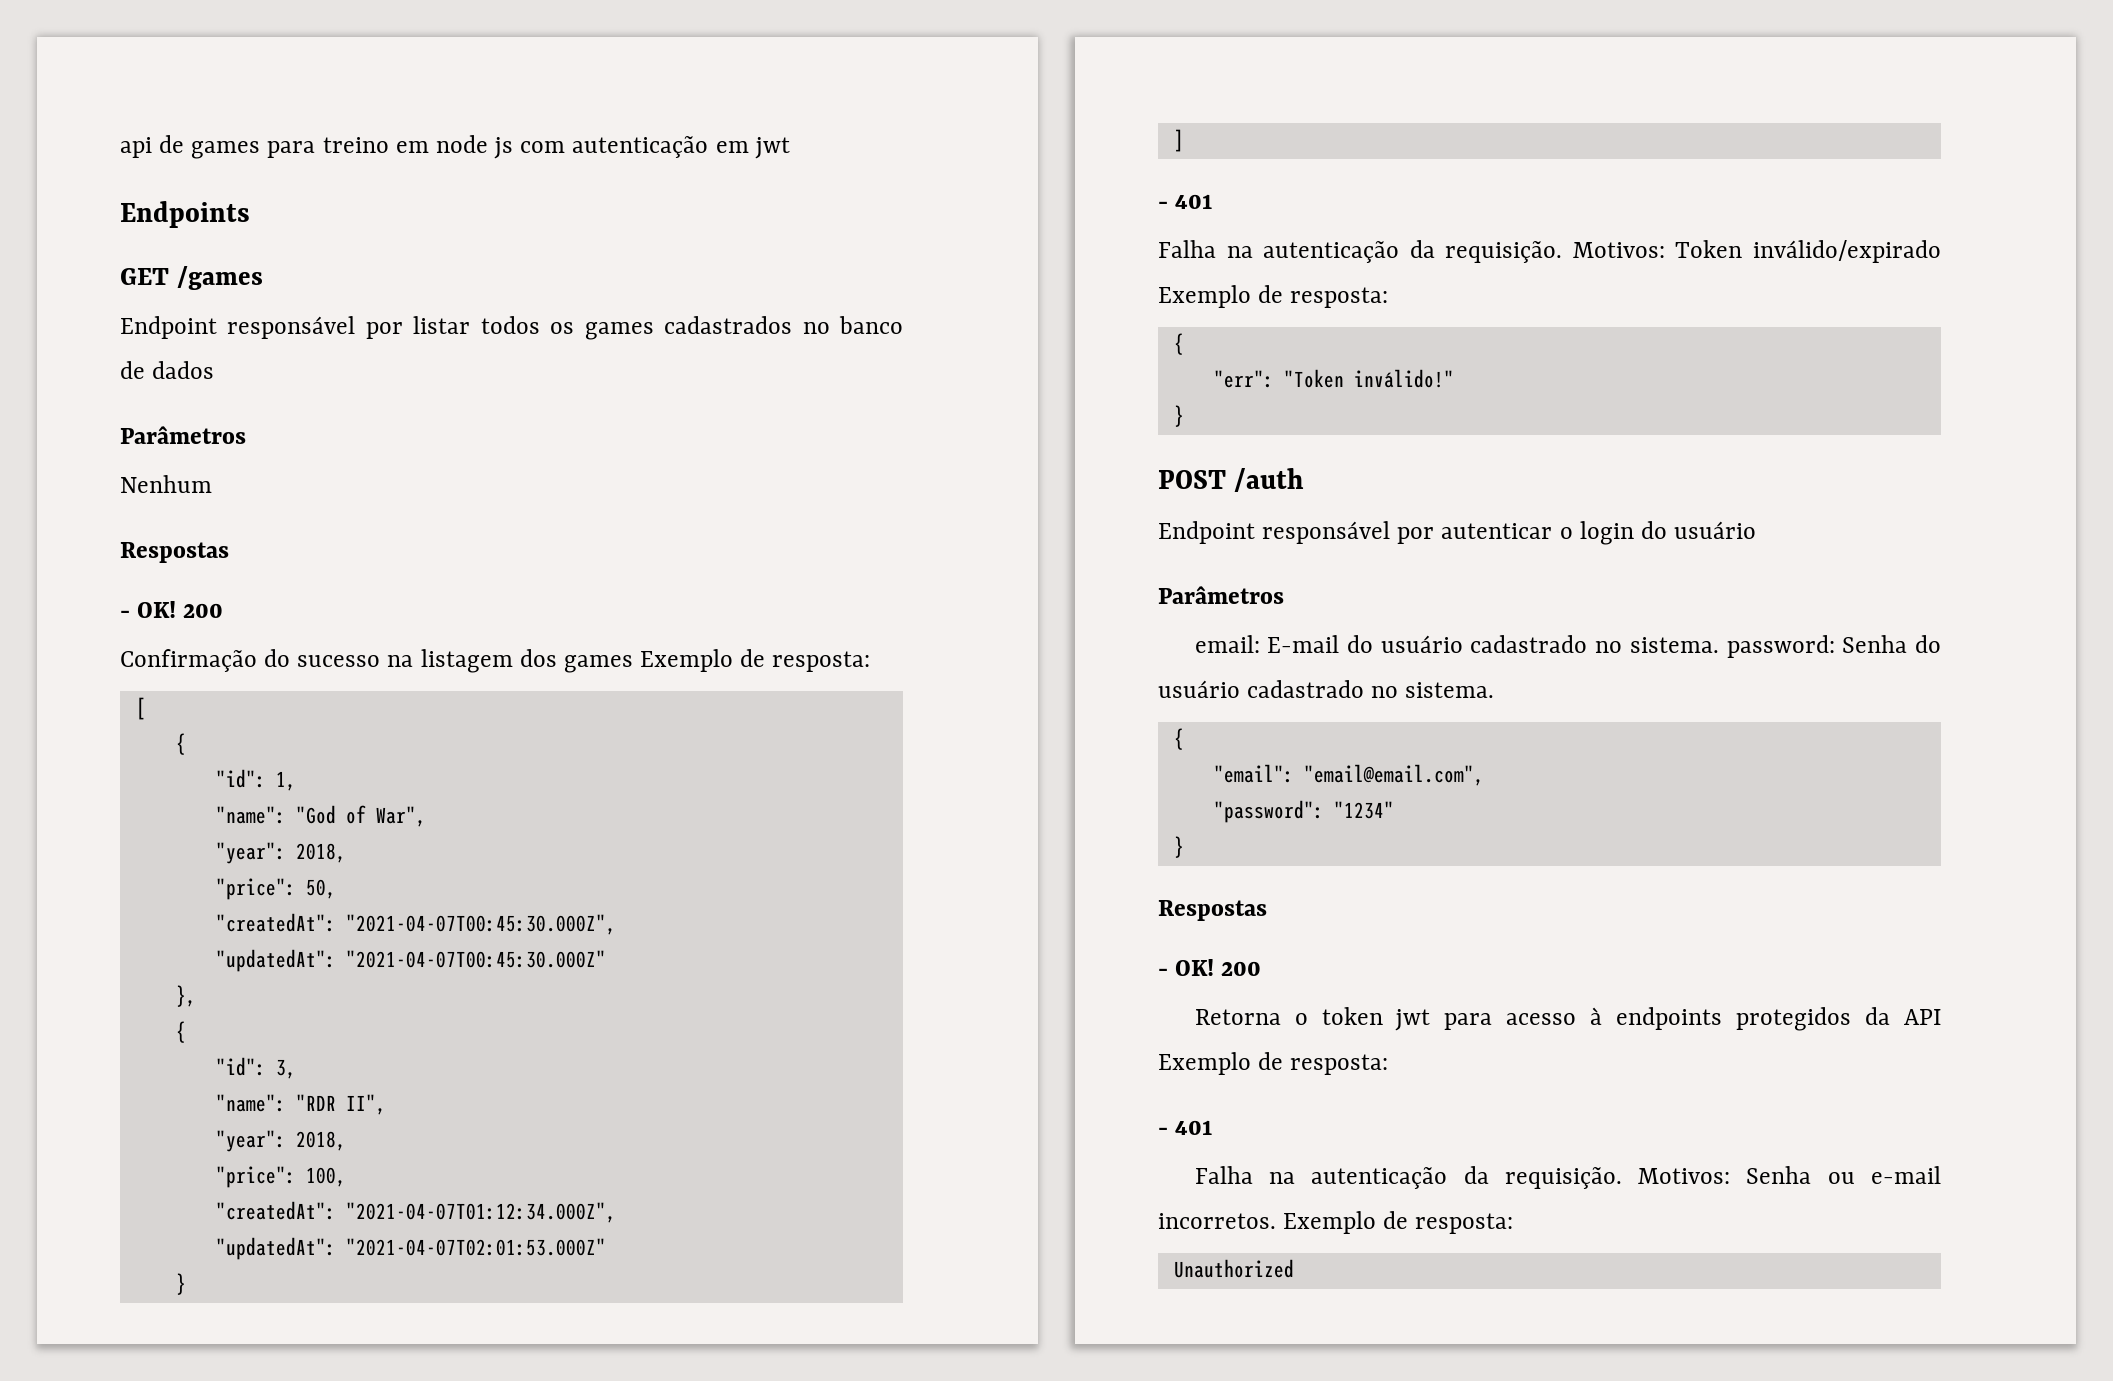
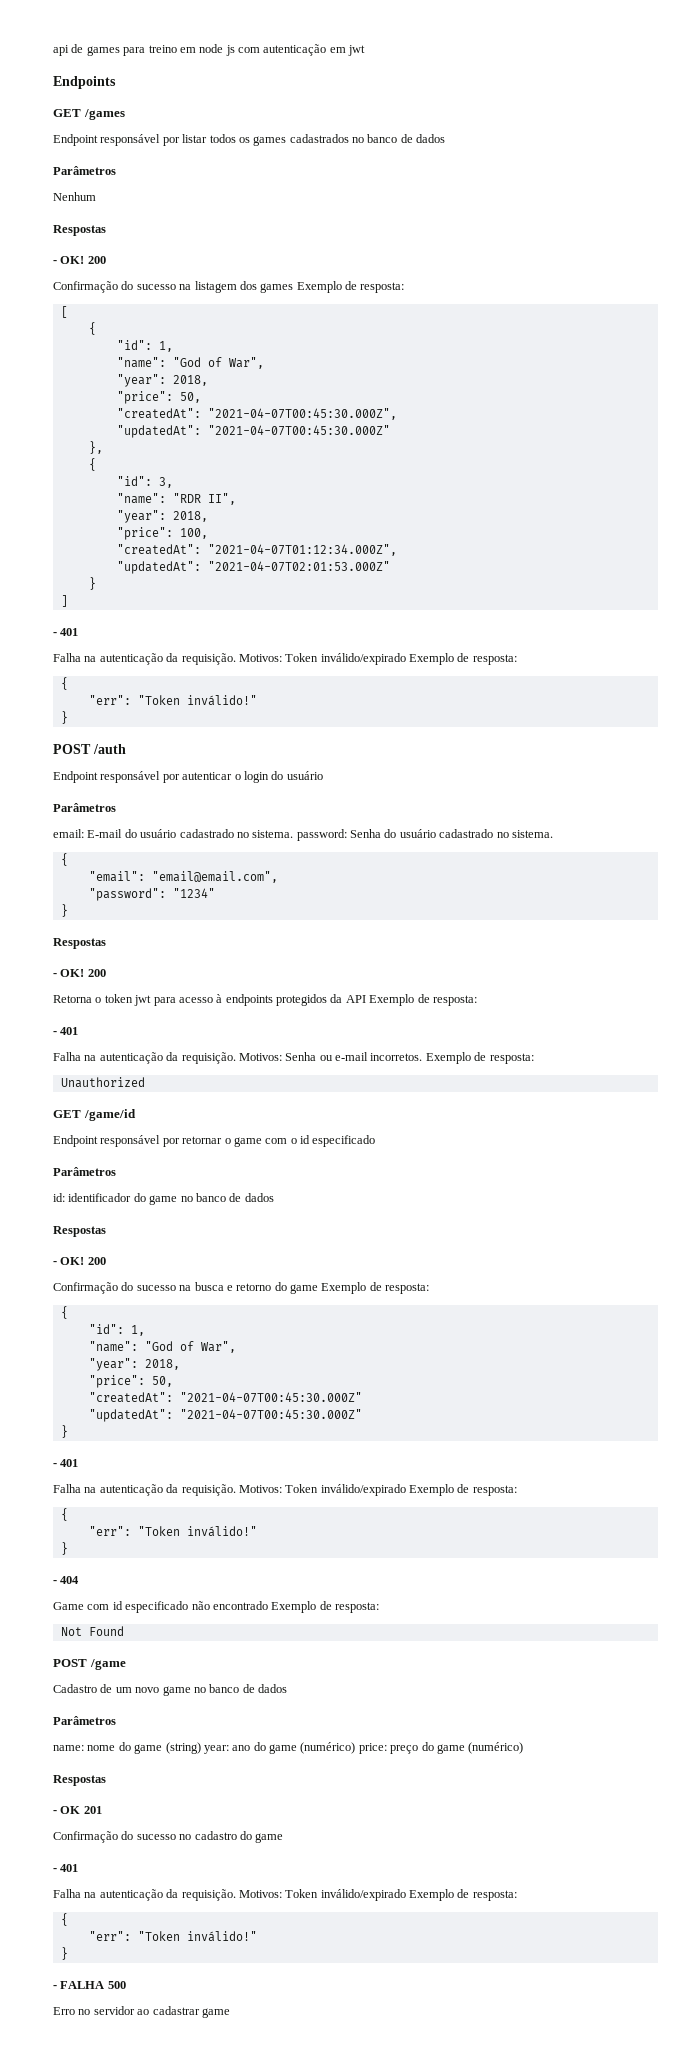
+ GET /game/id
+ Endpoint responsável por retornar o game com o id especificado
+ Parâmetros
+ id: identificador do game no banco de dados
+ Respostas
+ - OK! 200
+ Confirmação do sucesso na busca e retorno do game Exemplo de resposta:
+ {
+ "id": 1,
+ "name": "God of War",
+ "year": 2018,
+ "price": 50,
+ "createdAt": "2021-04-07T00:45:30.000Z"
+ "updatedAt": "2021-04-07T00:45:30.000Z"
+ }
+ - 401
+ Falha na autenticação da requisição. Motivos: Token inválido/expirado Exemplo de resposta:
+ {
+ "err": "Token inválido!"
+ }
+ - 404
+ Game com id especificado não encontrado Exemplo de resposta:
+ Not Found
+ POST /game
+ Cadastro de um novo game no banco de dados
+ Parâmetros
+ name: nome do game (string) year: ano do game (numérico) price: preço do game (numérico)
+ Respostas
+ - OK 201
+ Confirmação do sucesso no cadastro do game
+ - 401
+ Falha na autenticação da requisição. Motivos: Token inválido/expirado Exemplo de resposta:
+ {
+ "err": "Token inválido!"
+ }
+ - FALHA 500
+ Erro no servidor ao cadastrar game

